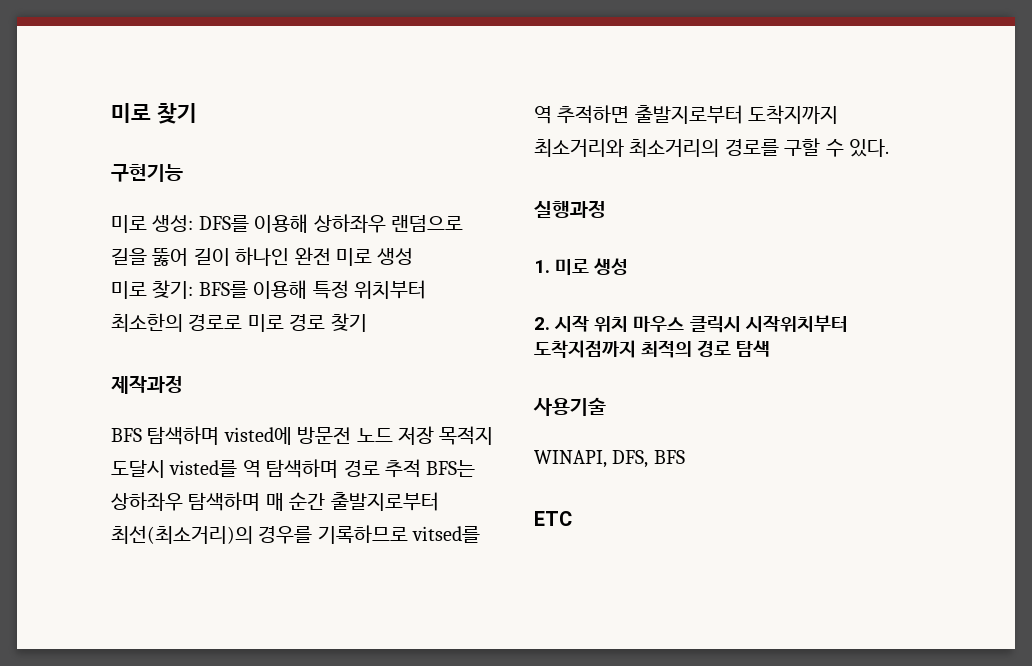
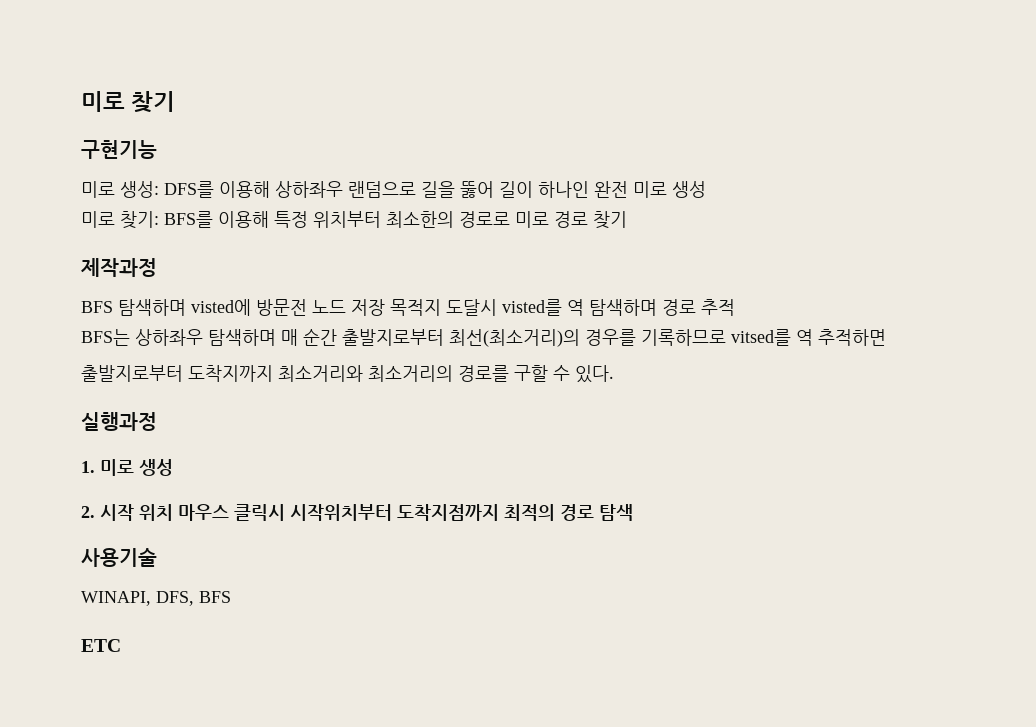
- BFS 탐색하며 visted에 방문전 노드 저장 목적지 도달시 visted를 역 탐색하며 경로 추적 BFS는 상하좌우 탐색하며 매 순간 출발지로부터 최선(최소거리)의 경우를 기록하므로 vitsed를 역 추적하면 출발지로부터 도착지까지 최소거리와 최소거리의 경로를 구할 수 있다.
+ BFS 탐색하며 visted에 방문전 노드 저장 목적지 도달시 visted를 역 탐색하며 경로 추적
+ BFS는 상하좌우 탐색하며 매 순간 출발지로부터 최선(최소거리)의 경우를 기록하므로 vitsed를 역 추적하면
+ 출발지로부터 도착지까지 최소거리와 최소거리의 경로를 구할 수 있다.

